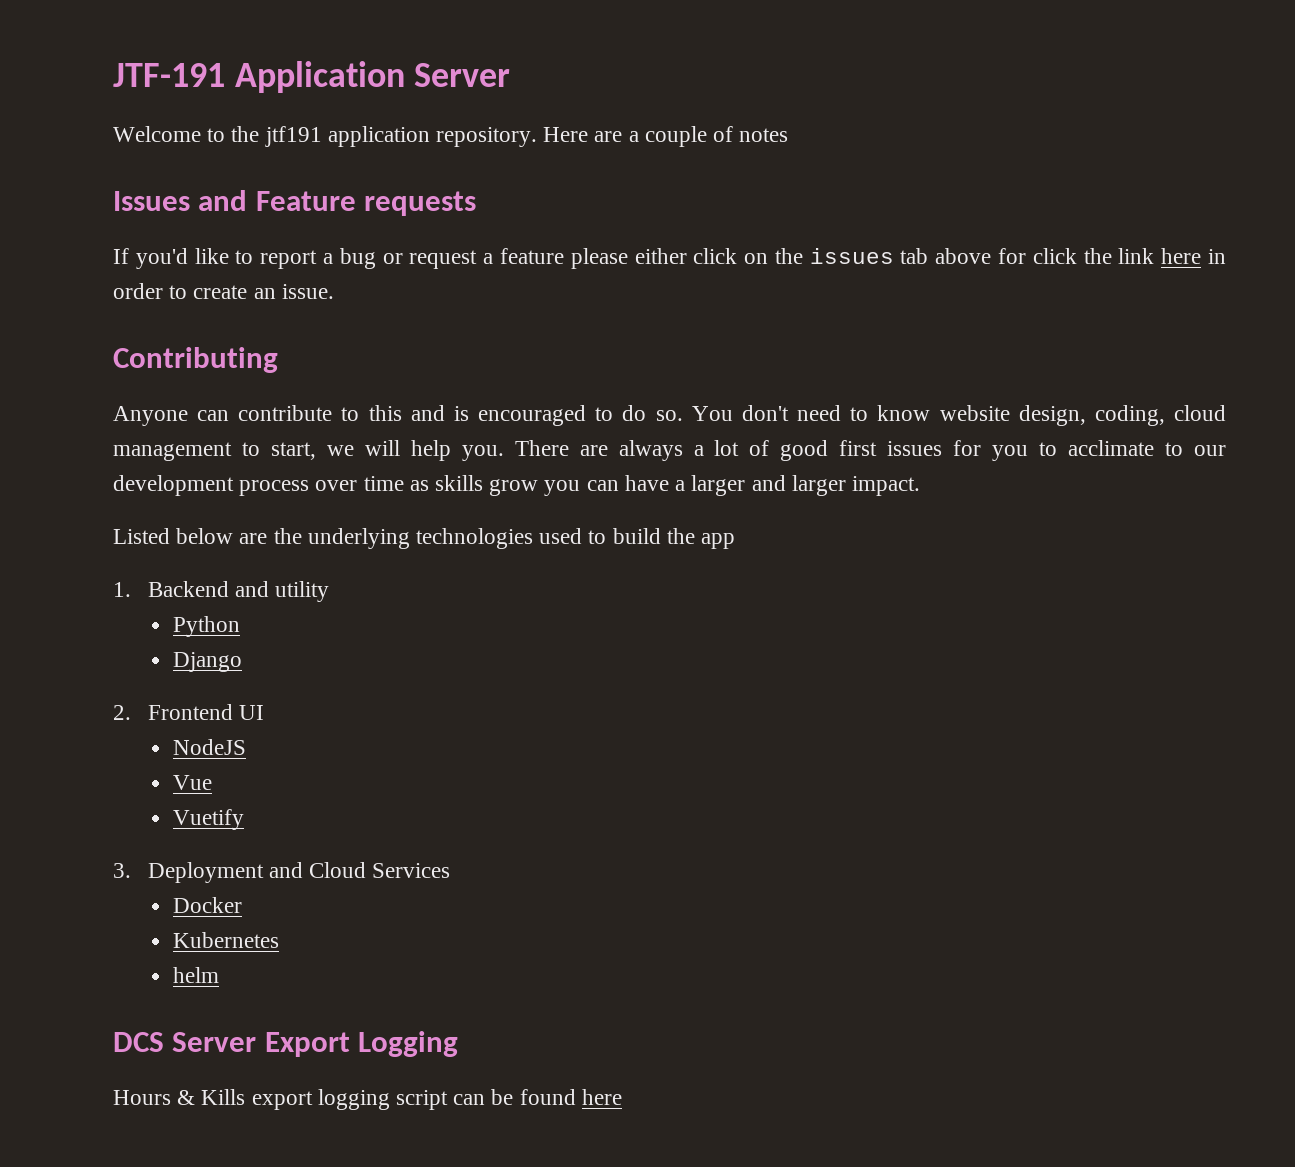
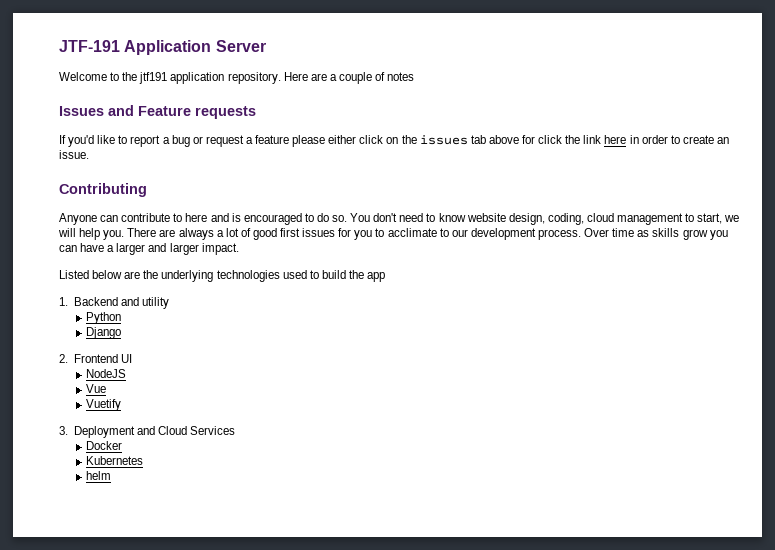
- Anyone can contribute to this and is encouraged to do so.
+ Anyone can contribute to here and is encouraged to do so.
- There are always a lot of good first issues for you to acclimate to our development process over time as skills grow you can have a larger and larger impact.
+ There are always a lot of good first issues for you to acclimate to our development process. Over time as skills grow you can have a larger and larger impact.
- DCS Server Export Logging
- Hours & Kills export logging script can be found here

